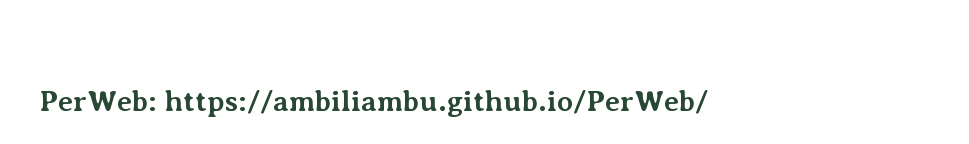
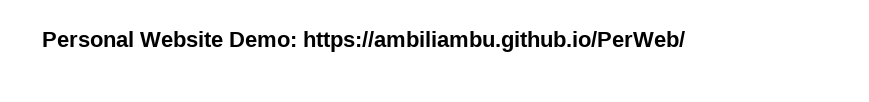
- PerWeb: https://ambiliambu.github.io/PerWeb/
+ Personal Website Demo: https://ambiliambu.github.io/PerWeb/

